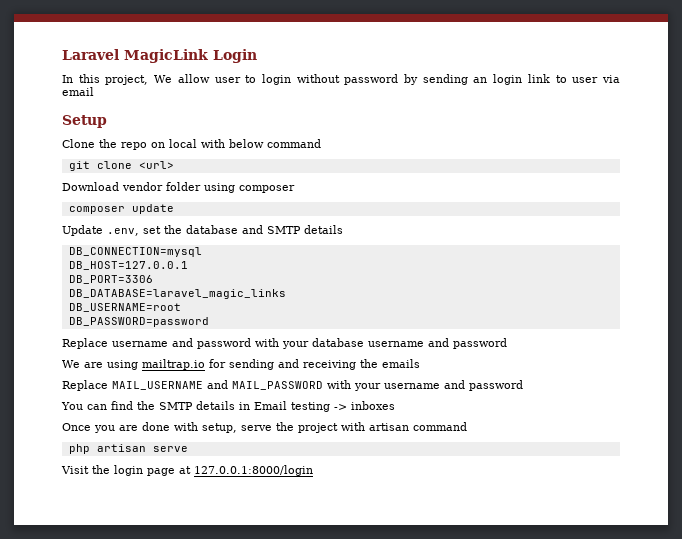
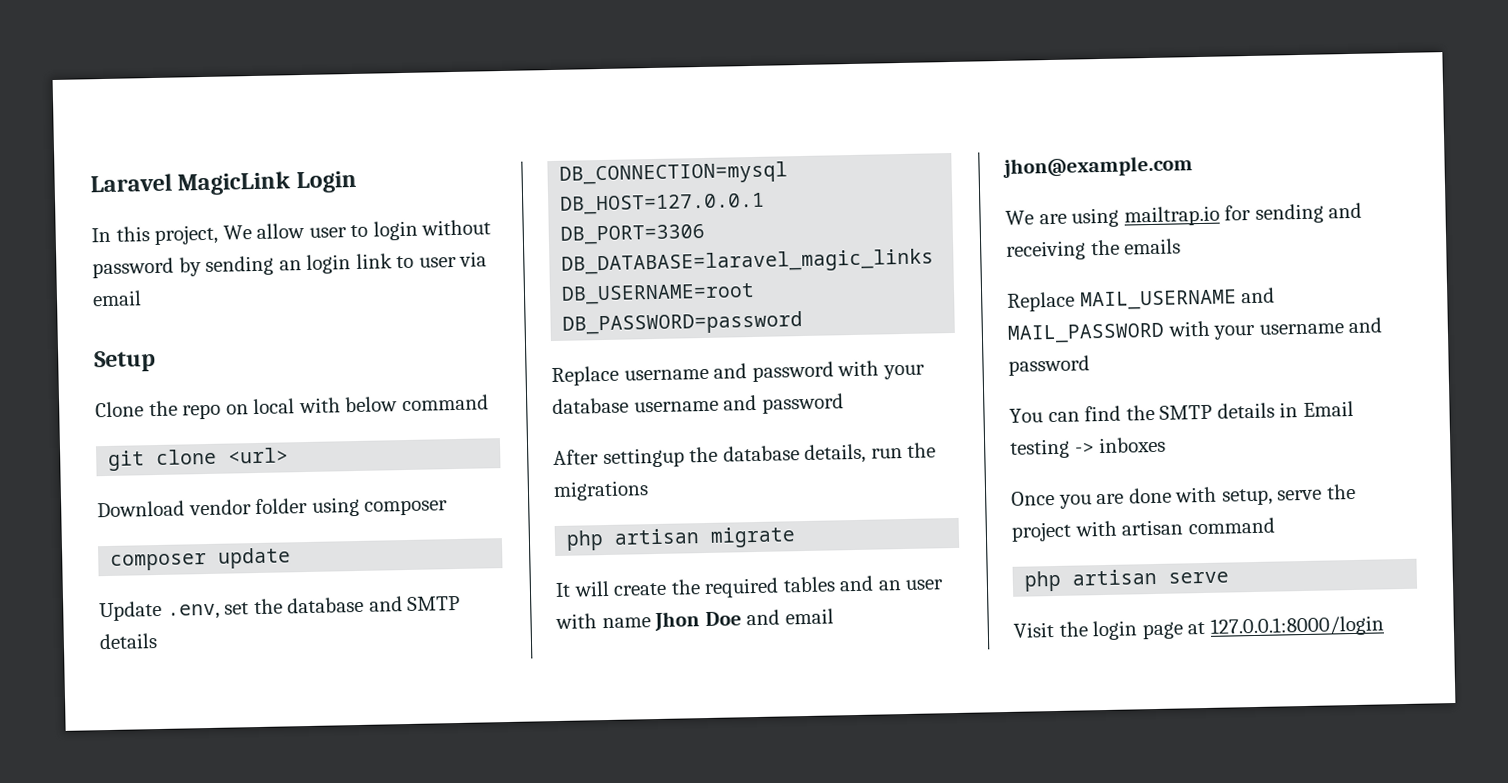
+ After settingup the database details, run the migrations
+ php artisan migrate
+ It will create the required tables and an user with name Jhon Doe and email jhon@example.com

